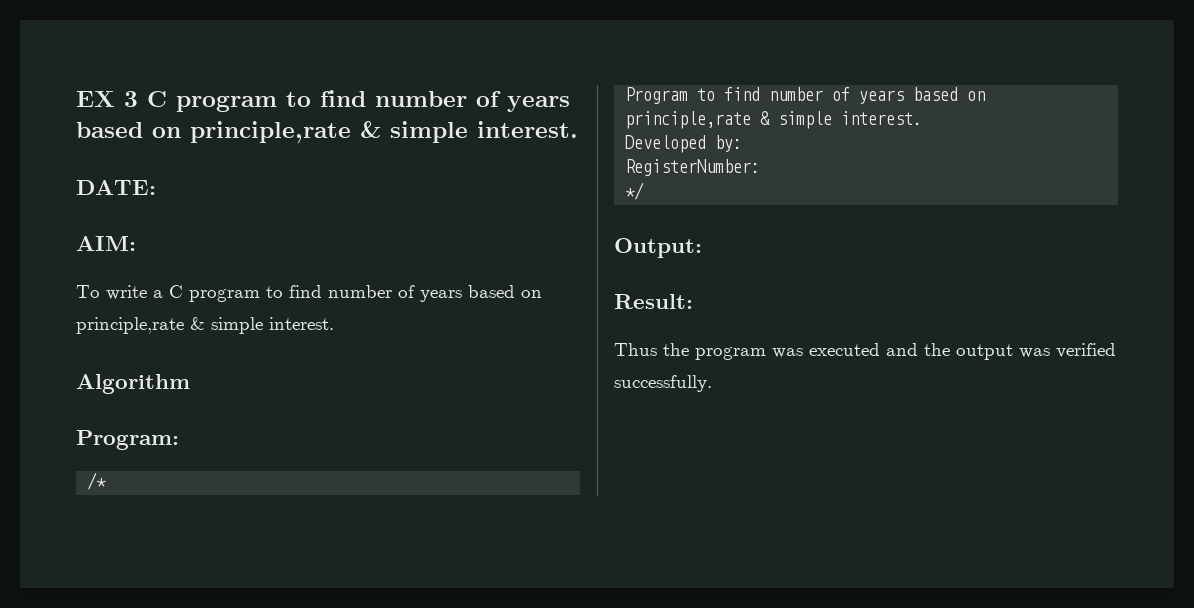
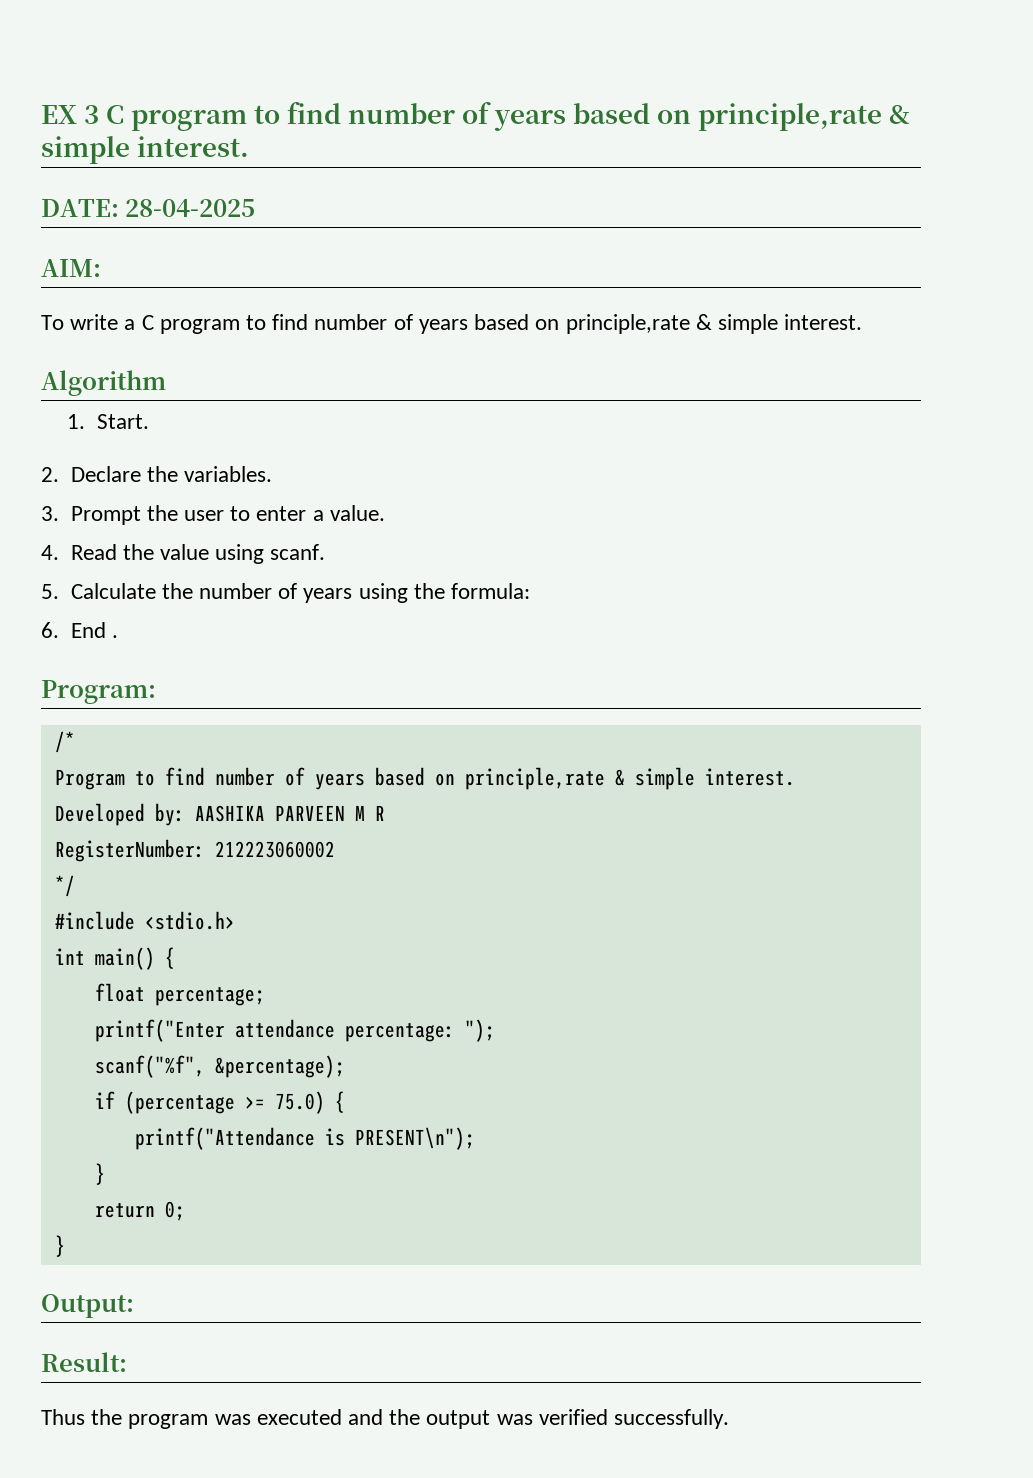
- DATE:
+ DATE: 28-04-2025
+ 1. Start.
+ 2. Declare the variables.
+ 3. Prompt the user to enter a value.
+ 4. Read the value using scanf.
+ 5. Calculate the number of years using the formula:
+ 6. End .
- Developed by:
+ Developed by: AASHIKA PARVEEN M R
- RegisterNumber:
+ RegisterNumber: 212223060002
+ #include <stdio.h>
+ int main() {
+ float percentage;
+ printf("Enter attendance percentage: ");
+ scanf("%f", &percentage);
+ if (percentage >= 75.0) {
+ printf("Attendance is PRESENT\n");
+ }
+ return 0;
+ }

